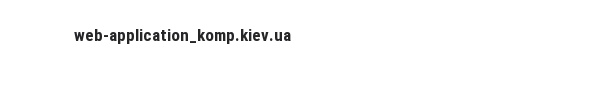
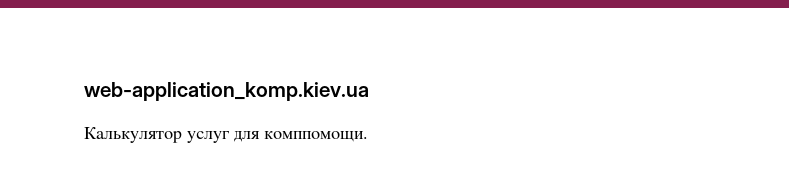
+ Калькулятор услуг для комппомощи.

